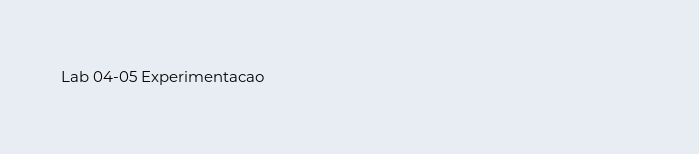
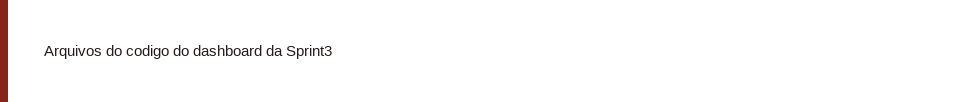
- Lab 04-05 Experimentacao
+ Arquivos do codigo do dashboard da Sprint3

